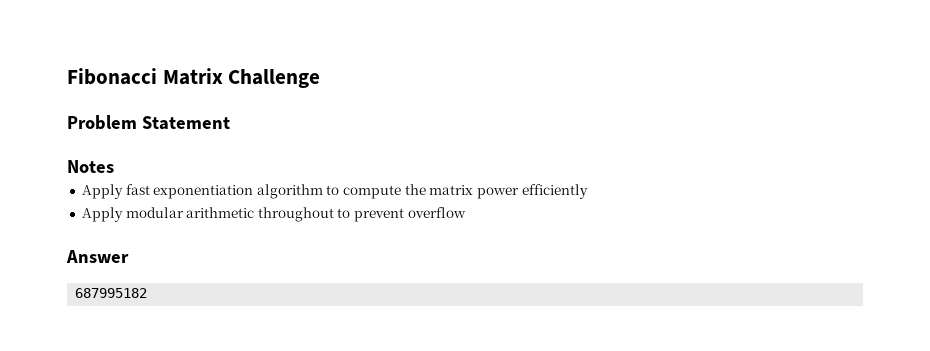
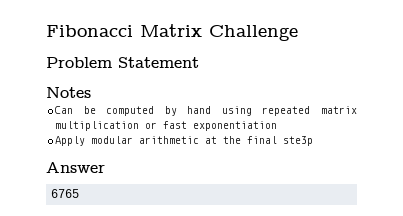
- Apply fast exponentiation algorithm to compute the matrix power efficiently
+ Can be computed by hand using repeated matrix multiplication or fast exponentiation
- Apply modular arithmetic throughout to prevent overflow
+ Apply modular arithmetic at the final ste3p
- 687995182
+ 6765

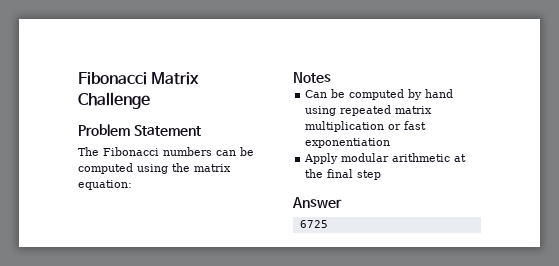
+ The Fibonacci numbers can be computed using the matrix equation:
- Apply modular arithmetic at the final ste3p
+ Apply modular arithmetic at the final step
- 6765
+ 6725

